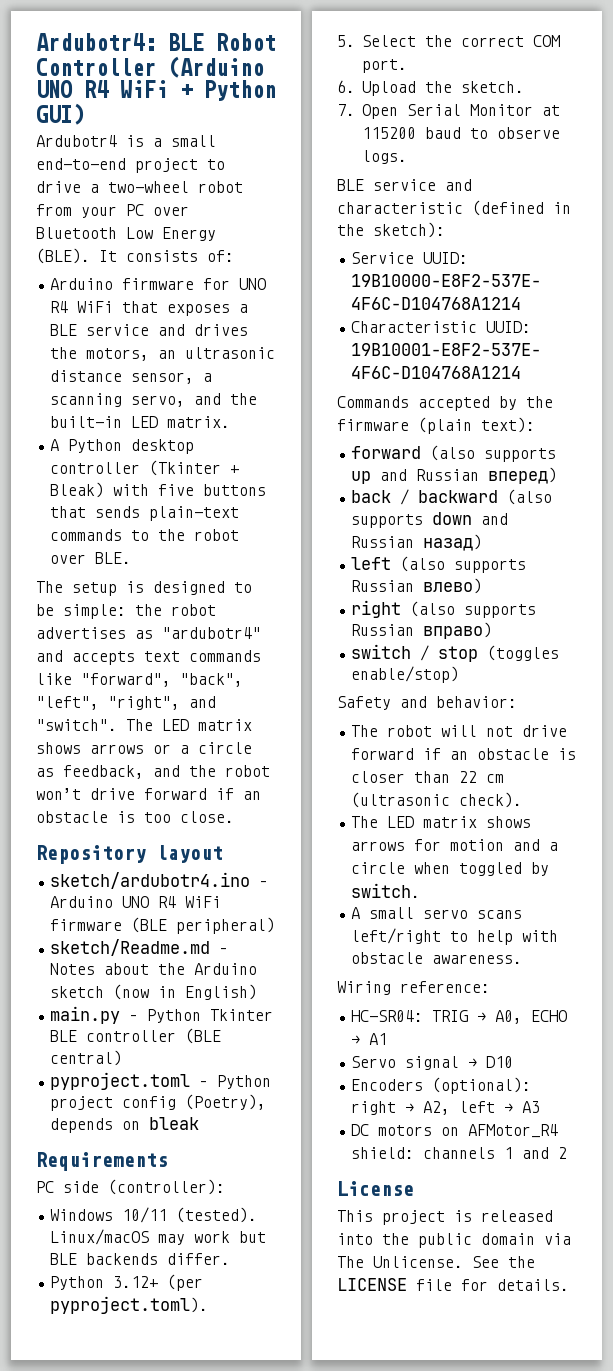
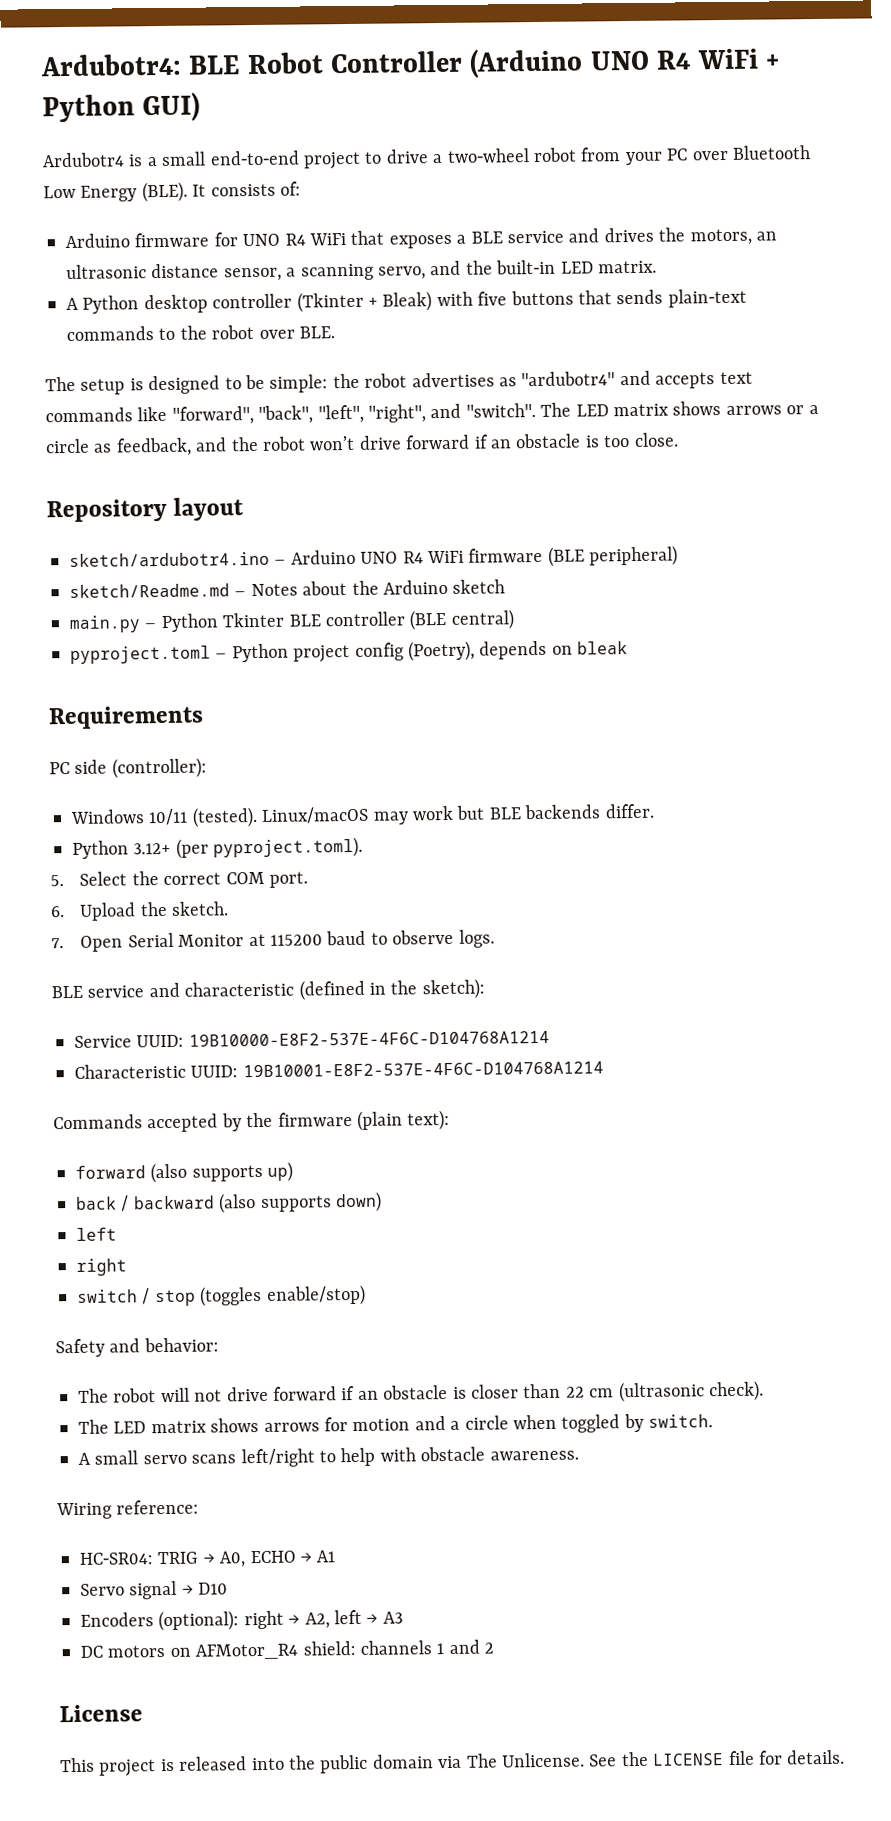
- sketch/Readme.md – Notes about the Arduino sketch (now in English)
+ sketch/Readme.md – Notes about the Arduino sketch
- forward (also supports up and Russian вперед)
+ forward (also supports up)
- back / backward (also supports down and Russian назад)
- left (also supports Russian влево)
- right (also supports Russian вправо)
+ back / backward (also supports down)
+ left
+ right

